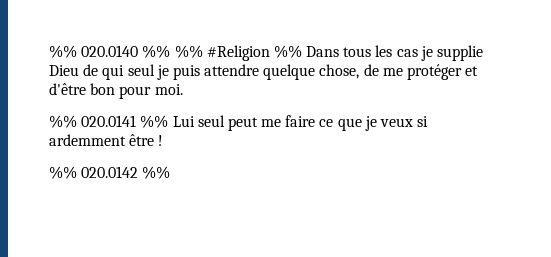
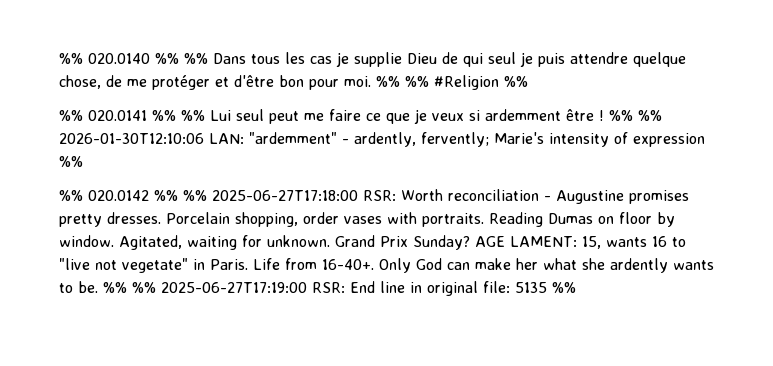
- %% 020.0140 %% %% #Religion %% Dans tous les cas je supplie Dieu de qui seul je puis attendre quelque chose, de me protéger et d'être bon pour moi.
+ %% 020.0140 %% %% Dans tous les cas je supplie Dieu de qui seul je puis attendre quelque chose, de me protéger et d'être bon pour moi. %% %% #Religion %%
- %% 020.0141 %% Lui seul peut me faire ce que je veux si ardemment être !
- %% 020.0142 %%
+ %% 020.0141 %% %% Lui seul peut me faire ce que je veux si ardemment être ! %% %% 2026-01-30T12:10:06 LAN: "ardemment" - ardently, fervently; Marie's intensity of expression %%
+ %% 020.0142 %% %% 2025-06-27T17:18:00 RSR: Worth reconciliation - Augustine promises pretty dresses. Porcelain shopping, order vases with portraits. Reading Dumas on floor by window. Agitated, waiting for unknown. Grand Prix Sunday? AGE LAMENT: 15, wants 16 to "live not vegetate" in Paris. Life from 16-40+. Only God can make her what she ardently wants to be. %% %% 2025-06-27T17:19:00 RSR: End line in original file: 5135 %%

